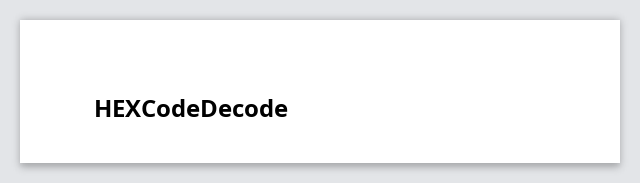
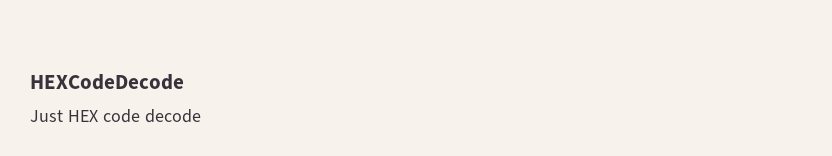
+ Just HEX code decode

